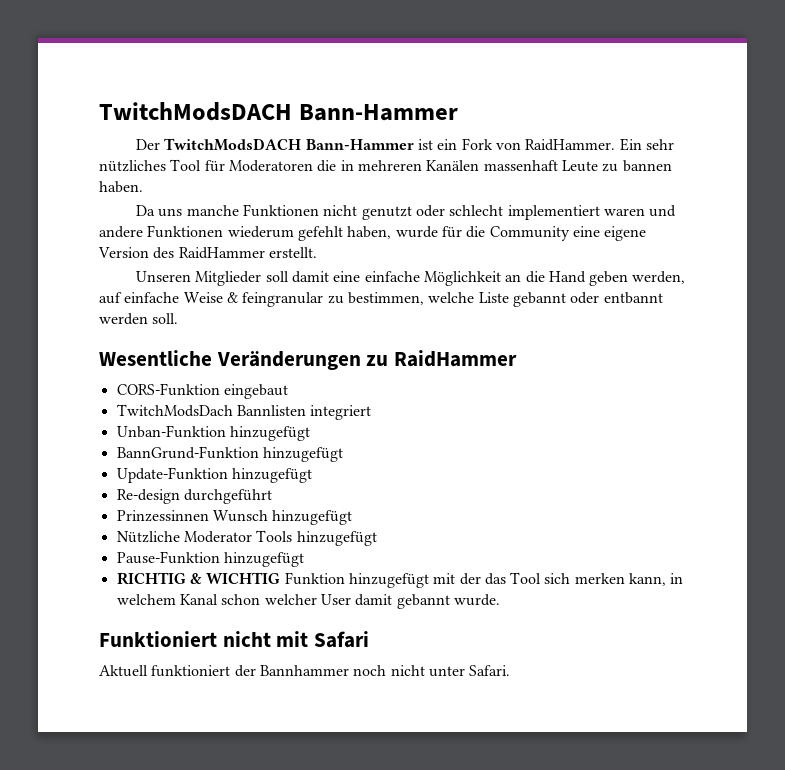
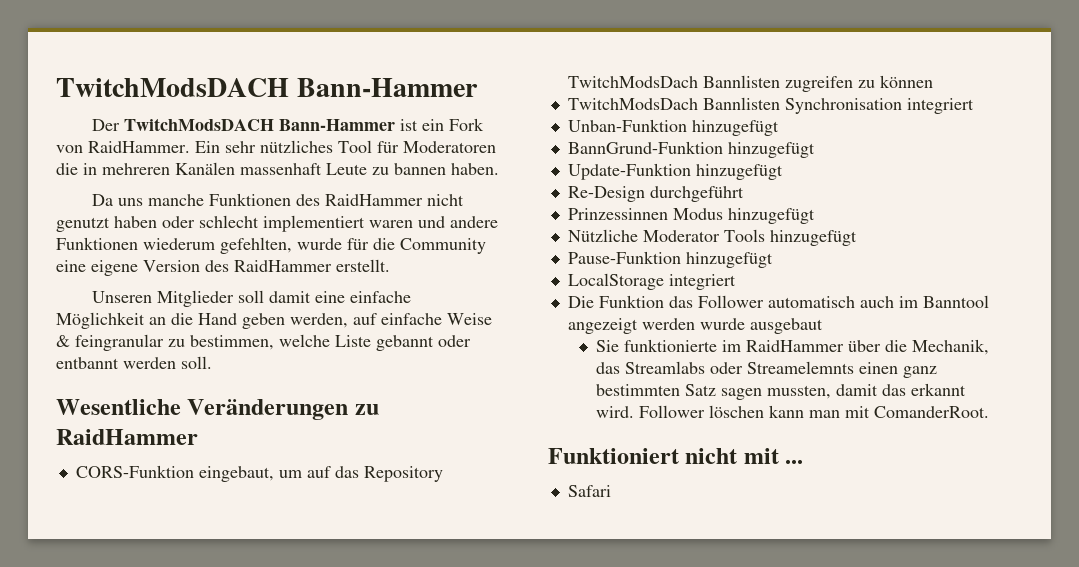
- Da uns manche Funktionen nicht genutzt oder schlecht implementiert waren und andere Funktionen wiederum gefehlt haben, wurde für die Community eine eigene Version des RaidHammer erstellt.
+ Da uns manche Funktionen des RaidHammer nicht genutzt haben oder schlecht implementiert waren und andere Funktionen wiederum gefehlten, wurde für die Community eine eigene Version des RaidHammer erstellt.
- CORS-Funktion eingebaut
- TwitchModsDach Bannlisten integriert
+ CORS-Funktion eingebaut, um auf das Repository TwitchModsDach Bannlisten zugreifen zu können
+ TwitchModsDach Bannlisten Synchronisation integriert
- Re-design durchgeführt
+ Re-Design durchgeführt
- Prinzessinnen Wunsch hinzugefügt
+ Prinzessinnen Modus hinzugefügt
- RICHTIG & WICHTIG Funktion hinzugefügt mit der das Tool sich merken kann, in welchem Kanal schon welcher User damit gebannt wurde.
+ LocalStorage integriert
+ Die Funktion das Follower automatisch auch im Banntool angezeigt werden wurde ausgebaut
+ Sie funktionierte im RaidHammer über die Mechanik, das Streamlabs oder Streamelemnts einen ganz bestimmten Satz sagen mussten, damit das erkannt wird. Follower löschen kann man mit ComanderRoot.
- Funktioniert nicht mit Safari
+ Funktioniert nicht mit ...
+ Safari
- Aktuell funktioniert der Bannhammer noch nicht unter Safari.

